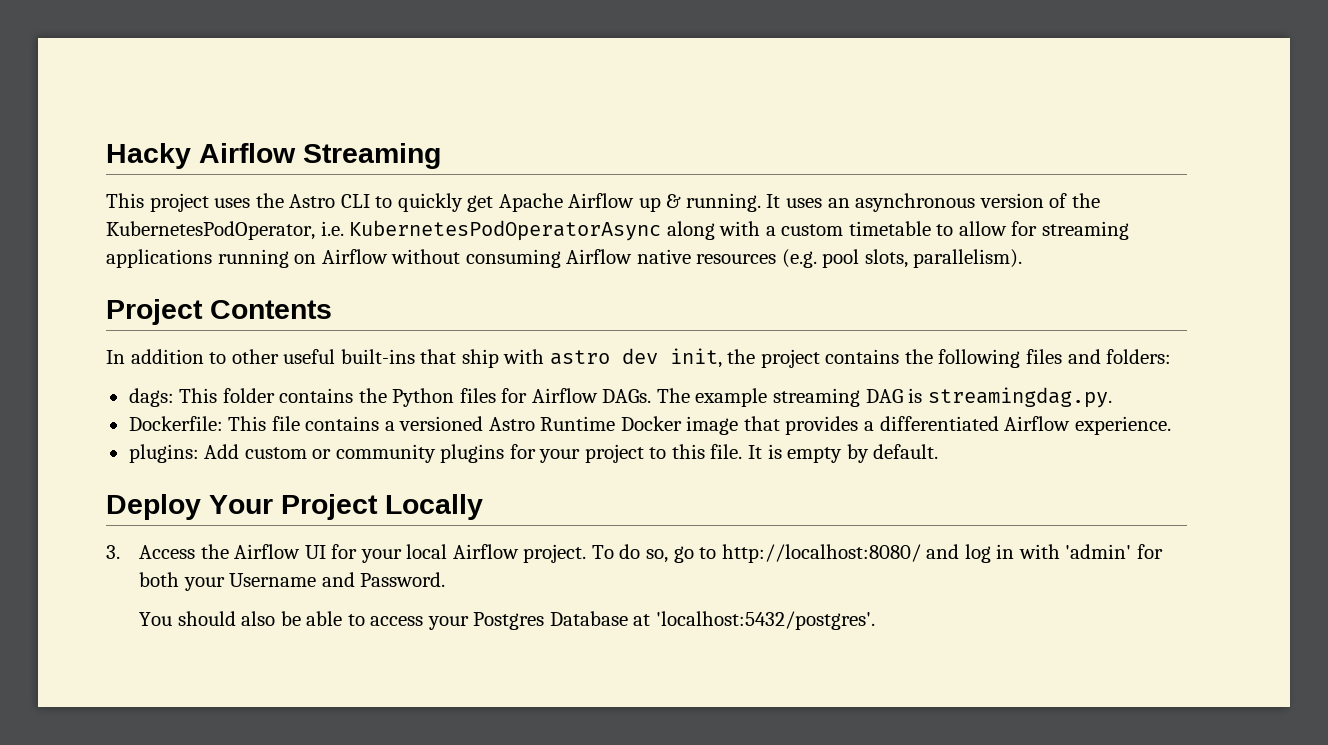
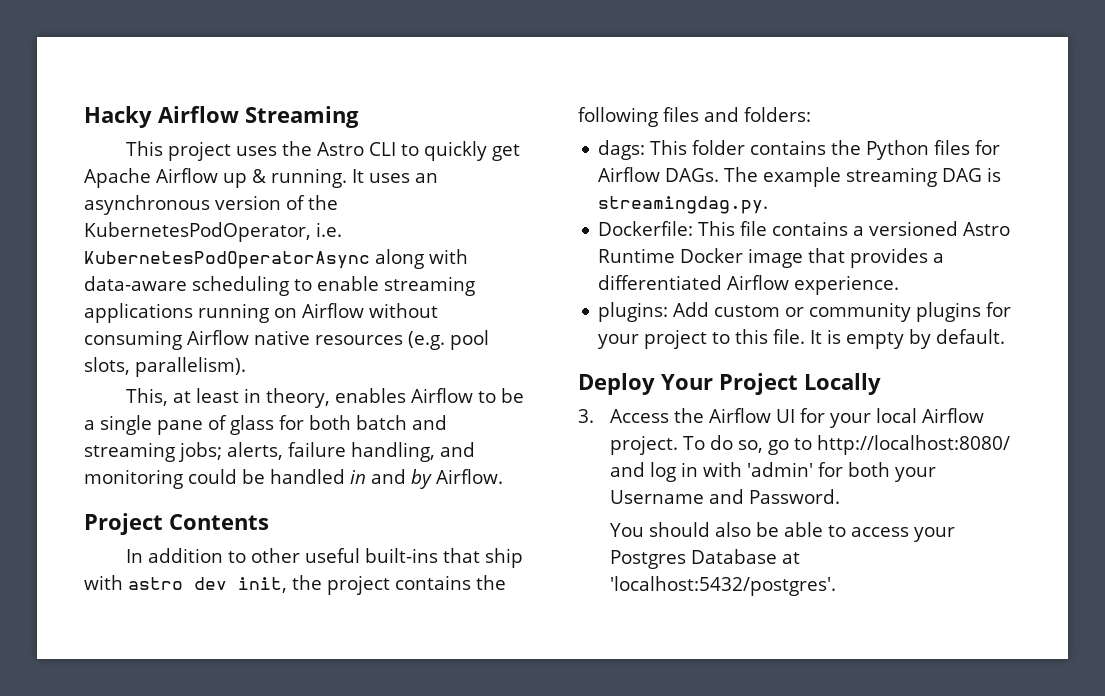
- It uses an asynchronous version of the KubernetesPodOperator, i.e. KubernetesPodOperatorAsync along with a custom timetable to allow for streaming applications running on Airflow without consuming Airflow native resources (e.g. pool slots, parallelism).
+ It uses an asynchronous version of the KubernetesPodOperator, i.e. KubernetesPodOperatorAsync along with data-aware scheduling to enable streaming applications running on Airflow without consuming Airflow native resources (e.g. pool slots, parallelism).
+ This, at least in theory, enables Airflow to be a single pane of glass for both batch and streaming jobs; alerts, failure handling, and monitoring could be handled in and by Airflow.

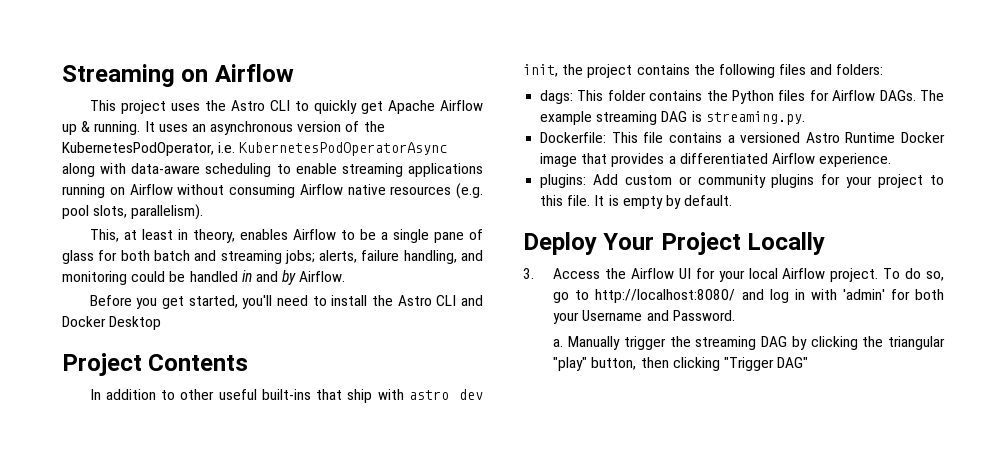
- Hacky Airflow Streaming
+ Streaming on Airflow
+ Before you get started, you'll need to install the Astro CLI and Docker Desktop
- The example streaming DAG is streamingdag.py.
+ The example streaming DAG is streaming.py.
- You should also be able to access your Postgres Database at 'localhost:5432/postgres'.
+ a. Manually trigger the streaming DAG by clicking the triangular "play" button, then clicking "Trigger DAG"

